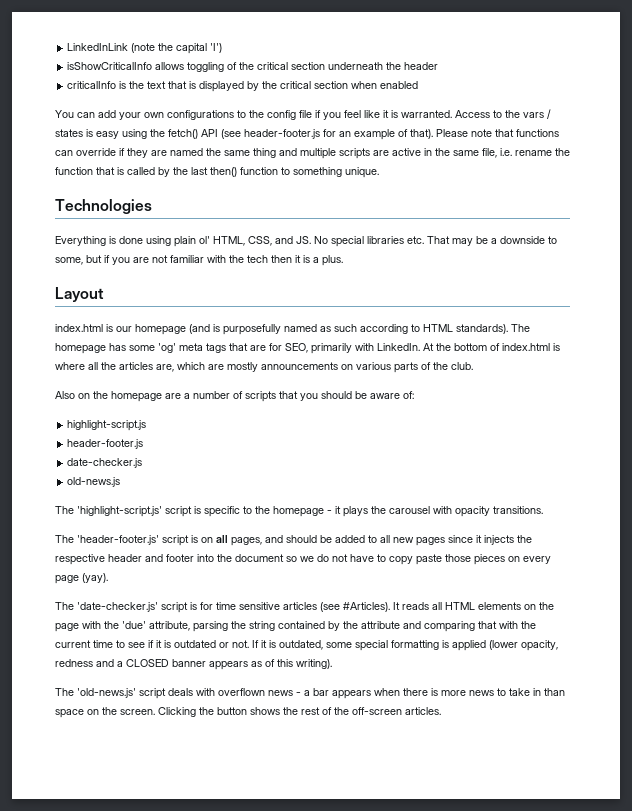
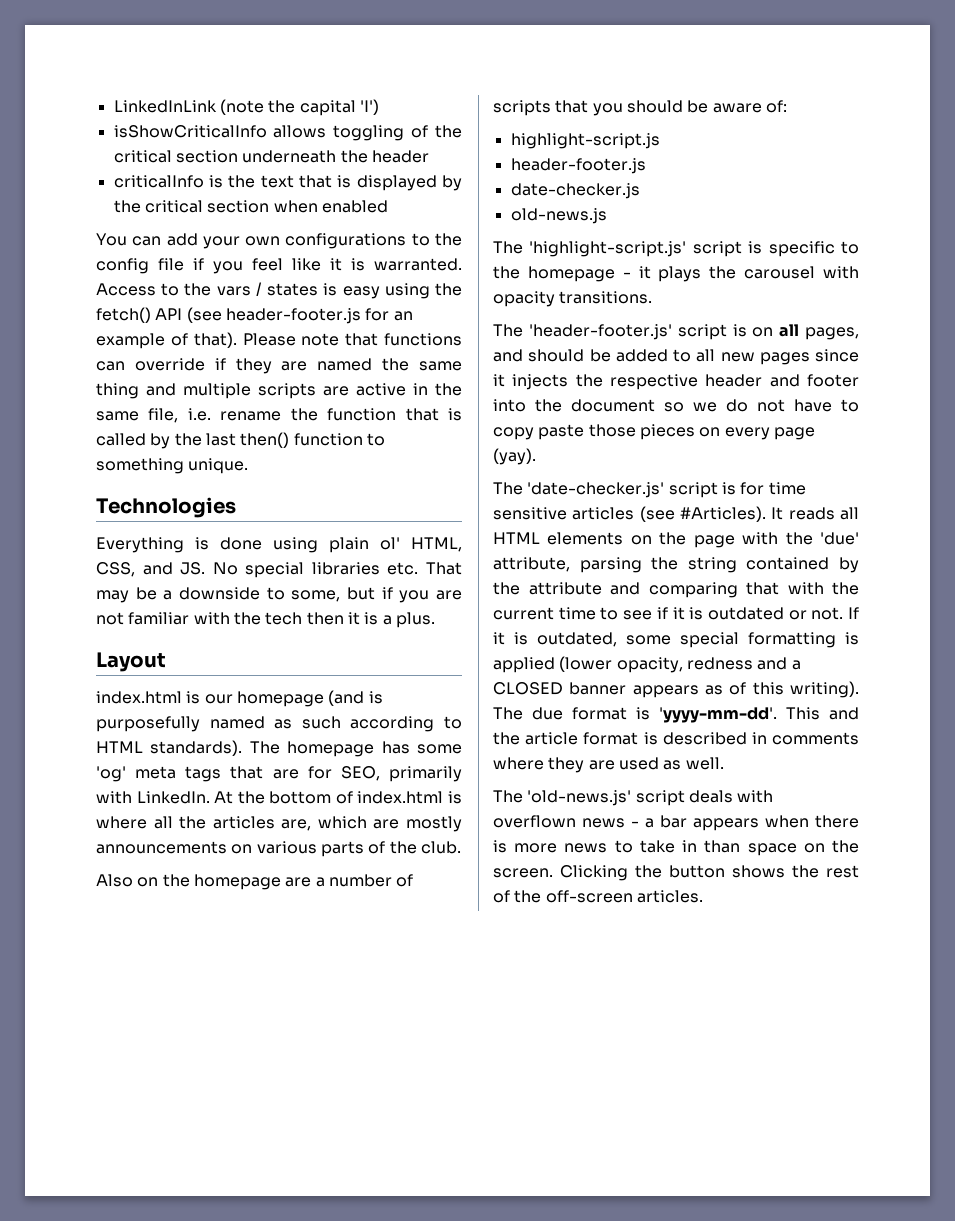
+ The due format is 'yyyy-mm-dd'. This and the article format is described in comments where they are used as well.

